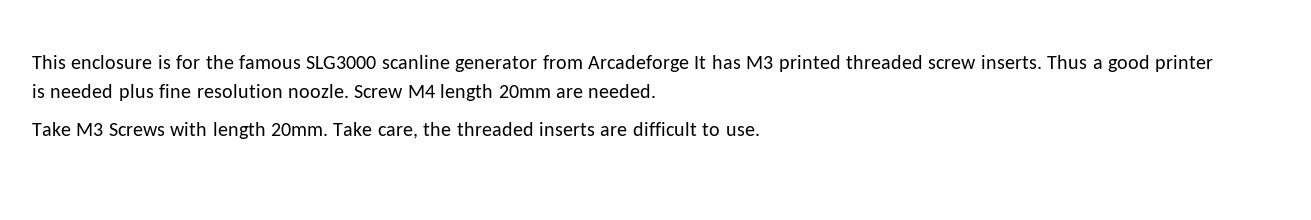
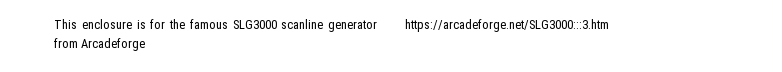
- This enclosure is for the famous SLG3000 scanline generator from Arcadeforge It has M3 printed threaded screw inserts. Thus a good printer is needed plus fine resolution noozle. Screw M4 length 20mm are needed.
- Take M3 Screws with length 20mm. Take care, the threaded inserts are difficult to use.
+ This enclosure is for the famous SLG3000 scanline generator from Arcadeforge
+ https://arcadeforge.net/SLG3000:::3.htm

